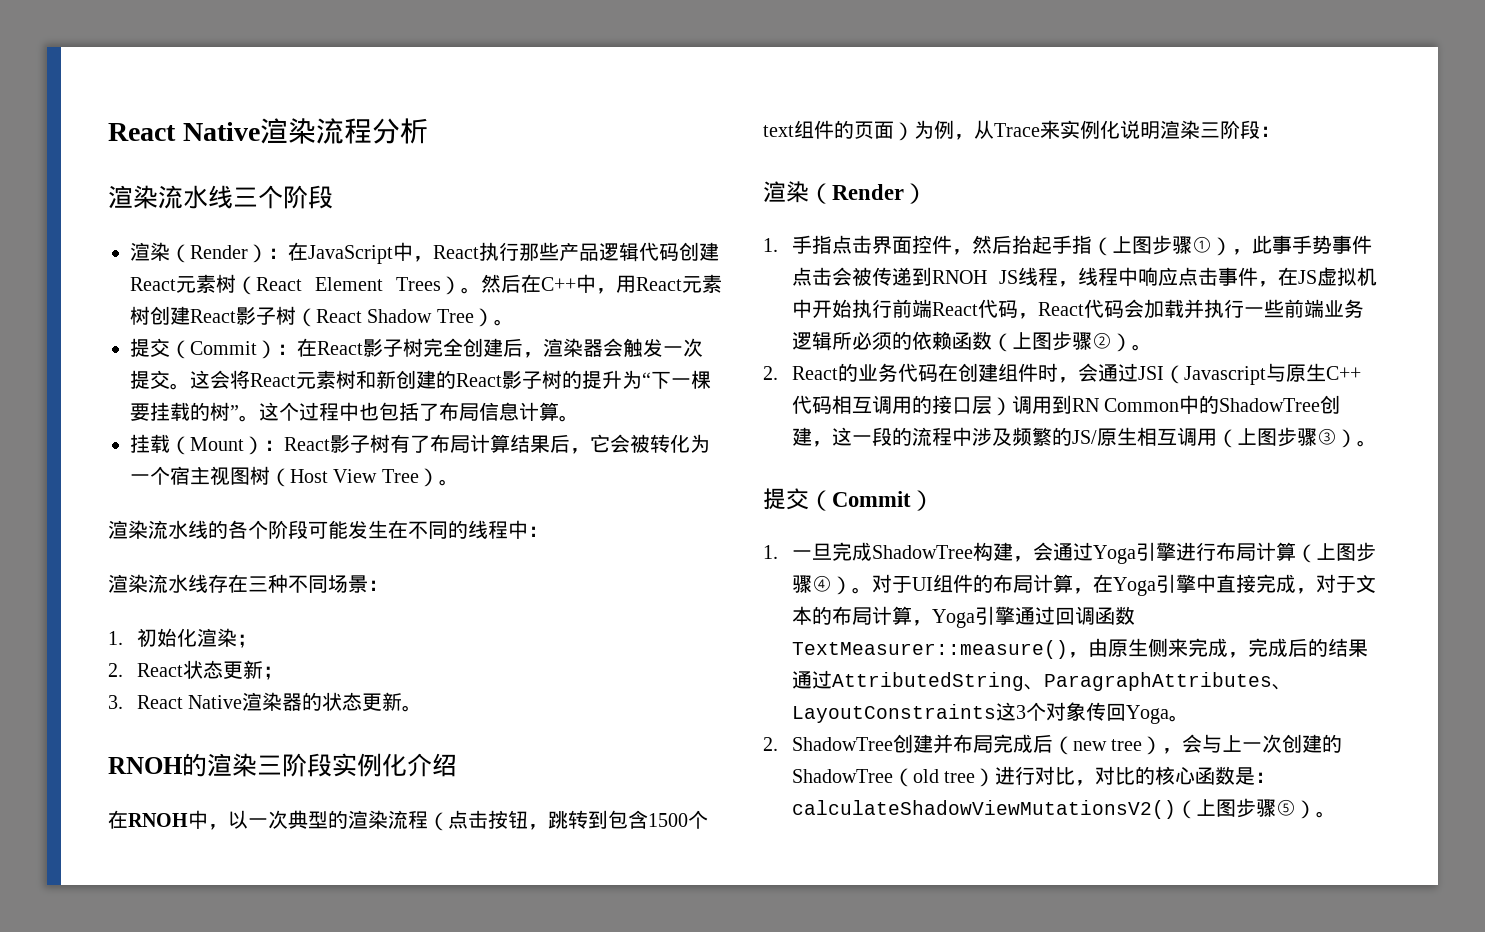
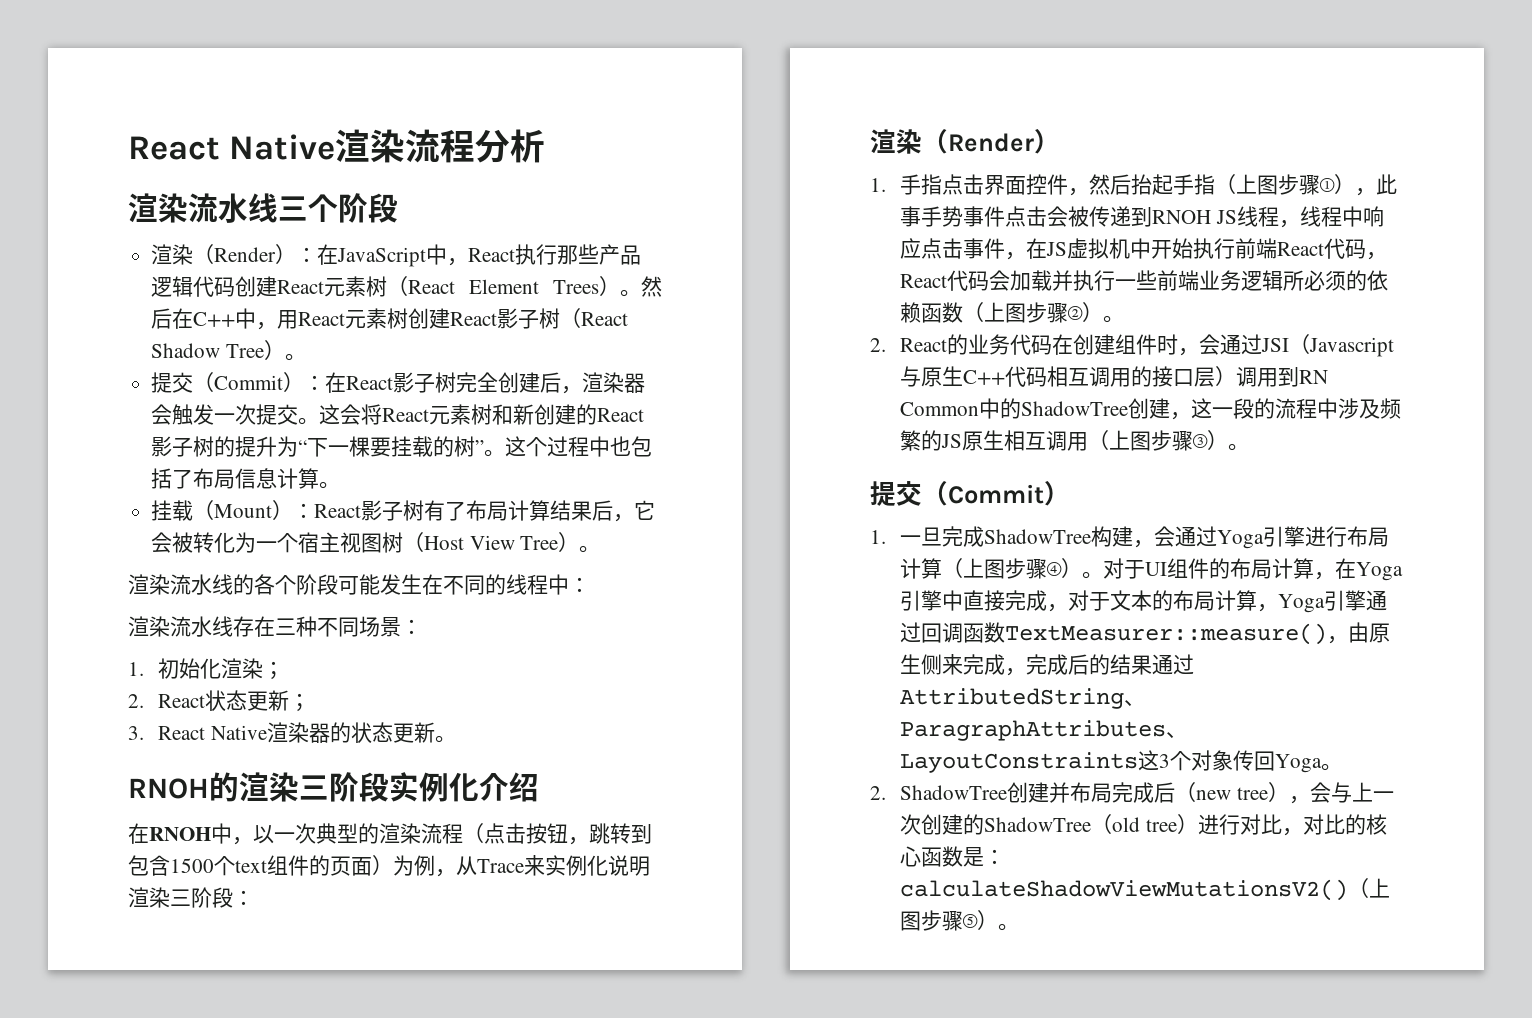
- 2. React的业务代码在创建组件时，会通过JSI（Javascript与原生C++代码相互调用的接口层）调用到RN Common中的ShadowTree创建，这一段的流程中涉及频繁的JS/原生相互调用（上图步骤③）。
+ 2. React的业务代码在创建组件时，会通过JSI（Javascript与原生C++代码相互调用的接口层）调用到RN Common中的ShadowTree创建，这一段的流程中涉及频繁的JS原生相互调用（上图步骤③）。

